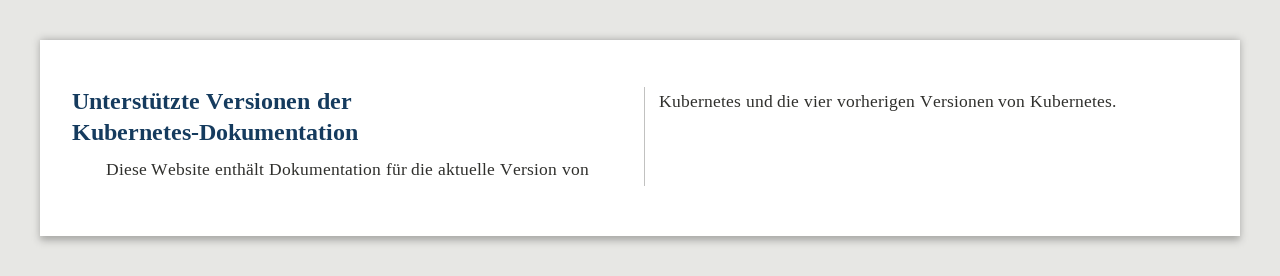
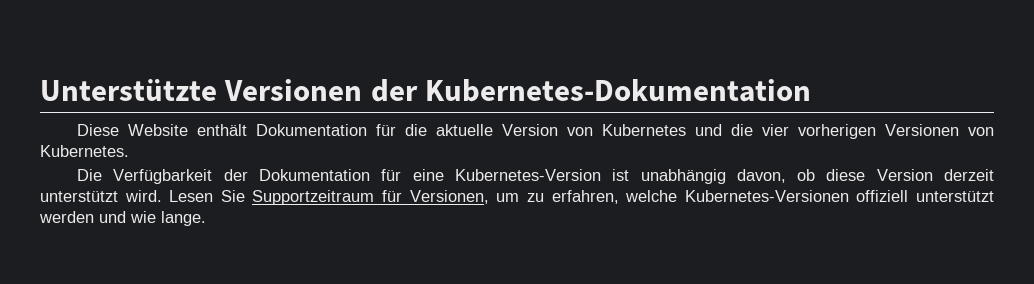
+ Die Verfügbarkeit der Dokumentation für eine Kubernetes-Version ist unabhängig davon, ob diese Version derzeit unterstützt wird. Lesen Sie Supportzeitraum für Versionen, um zu erfahren, welche Kubernetes-Versionen offiziell unterstützt werden und wie lange.

